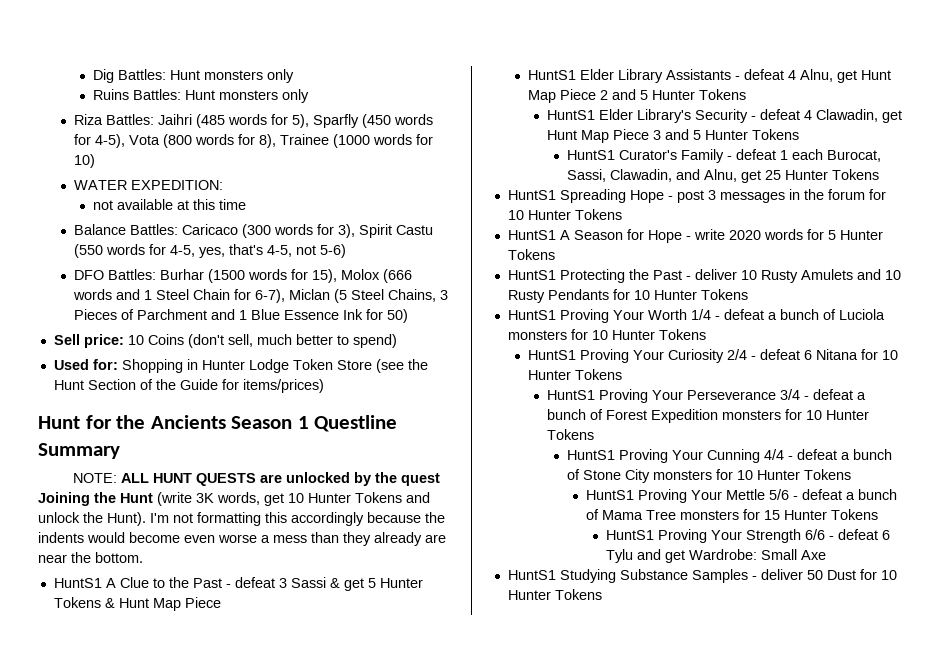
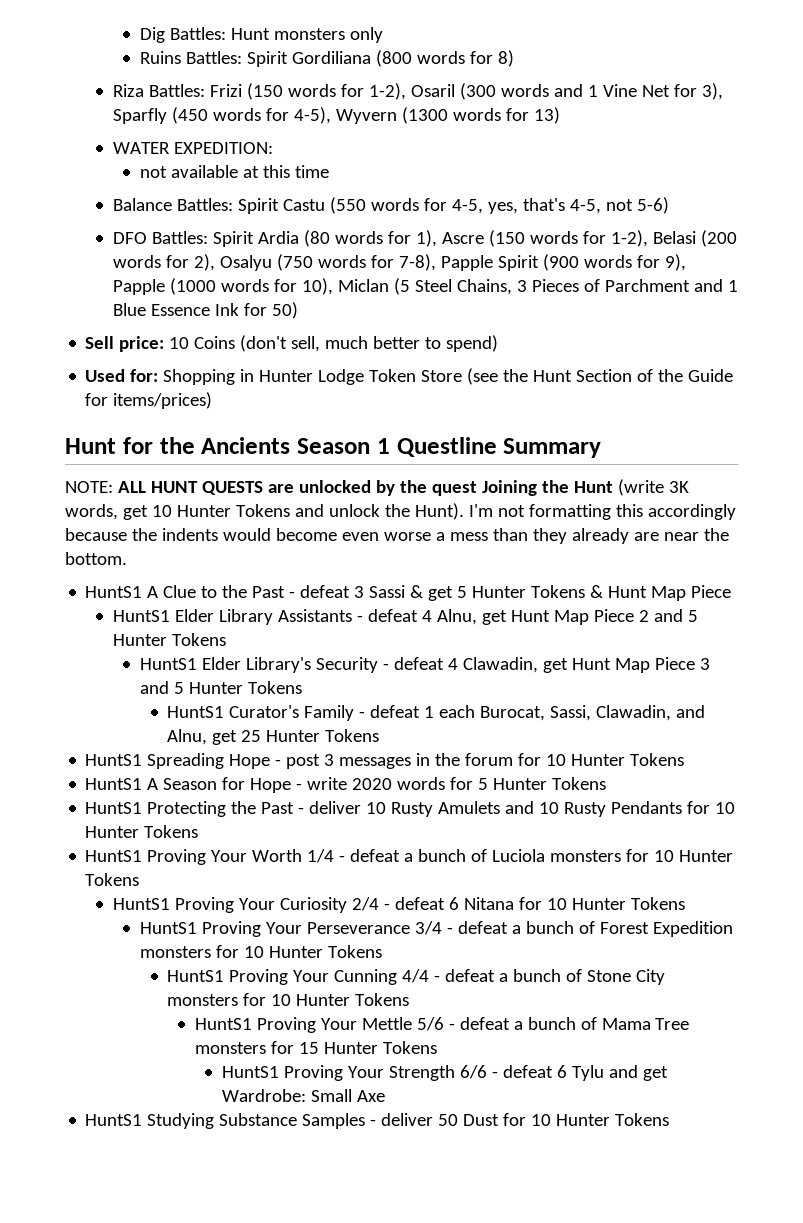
- Ruins Battles: Hunt monsters only
- Riza Battles: Jaihri (485 words for 5), Sparfly (450 words for 4-5), Vota (800 words for 8), Trainee (1000 words for 10)
+ Ruins Battles: Spirit Gordiliana (800 words for 8)
+ Riza Battles: Frizi (150 words for 1-2), Osaril (300 words and 1 Vine Net for 3), Sparfly (450 words for 4-5), Wyvern (1300 words for 13)
- Balance Battles: Caricaco (300 words for 3), Spirit Castu (550 words for 4-5, yes, that's 4-5, not 5-6)
+ Balance Battles: Spirit Castu (550 words for 4-5, yes, that's 4-5, not 5-6)
- DFO Battles: Burhar (1500 words for 15), Molox (666 words and 1 Steel Chain for 6-7), Miclan (5 Steel Chains, 3 Pieces of Parchment and 1 Blue Essence Ink for 50)
+ DFO Battles: Spirit Ardia (80 words for 1), Ascre (150 words for 1-2), Belasi (200 words for 2), Osalyu (750 words for 7-8), Papple Spirit (900 words for 9), Papple (1000 words for 10), Miclan (5 Steel Chains, 3 Pieces of Parchment and 1 Blue Essence Ink for 50)

